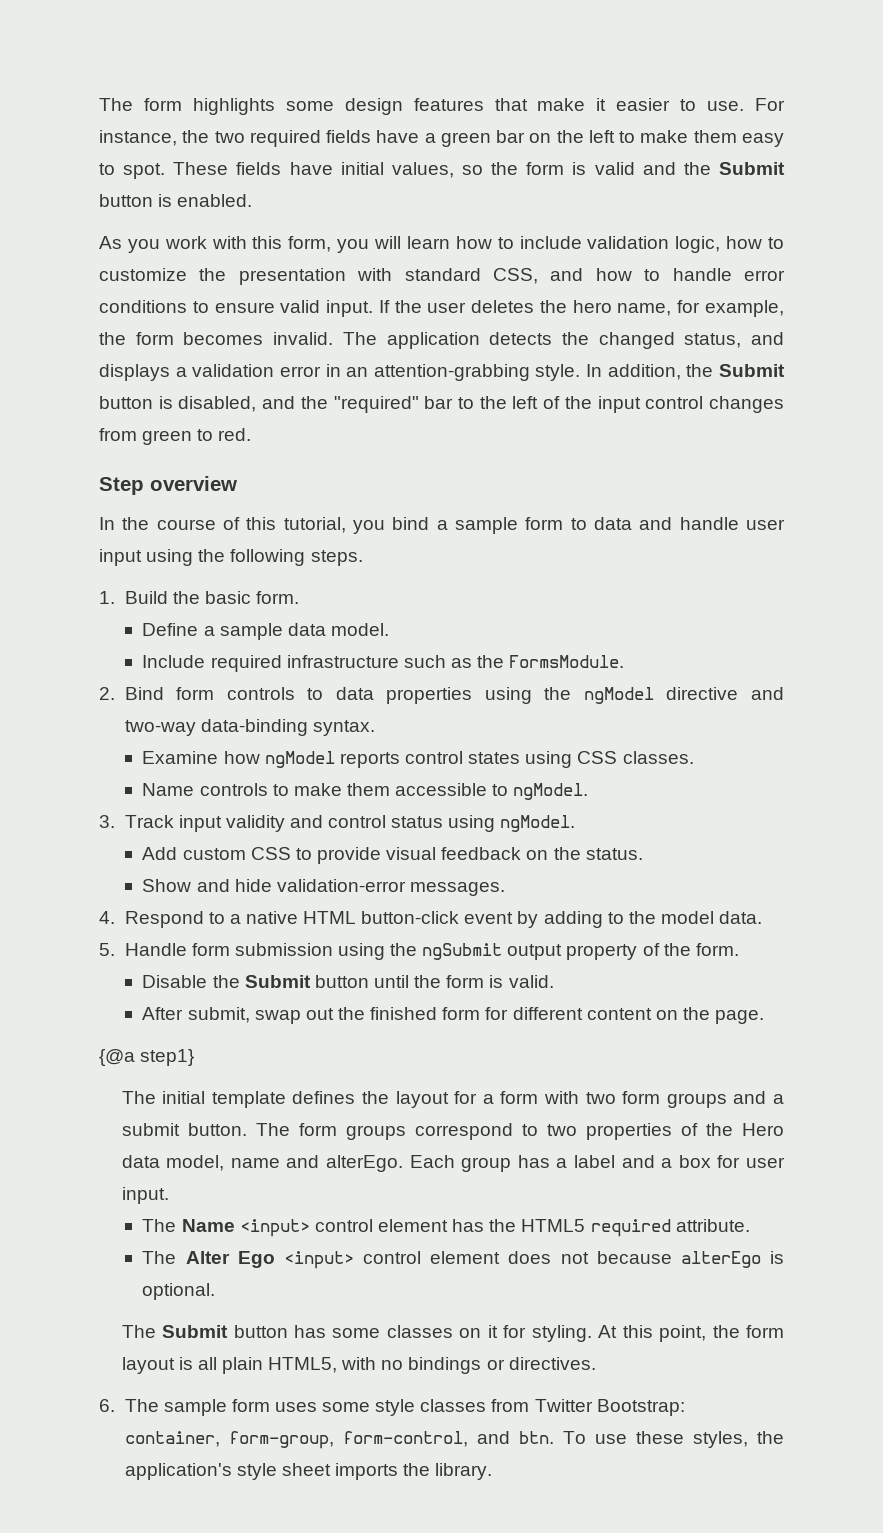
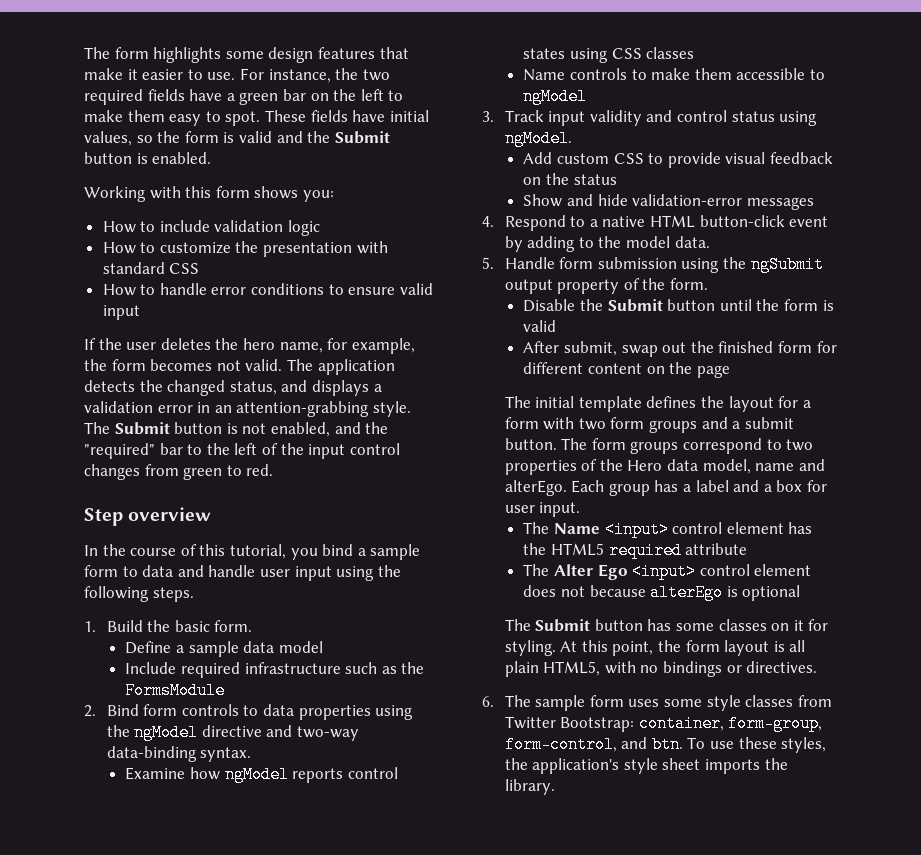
- As you work with this form, you will learn how to include validation logic, how to customize the presentation with standard CSS, and how to handle error conditions to ensure valid input. If the user deletes the hero name, for example, the form becomes invalid.
+ Working with this form shows you:
+ How to include validation logic
+ How to customize the presentation with standard CSS
+ How to handle error conditions to ensure valid input
+ If the user deletes the hero name, for example, the form becomes not valid.
- In addition, the Submit button is disabled, and the "required" bar to the left of the input control changes from green to red.
+ The Submit button is not enabled, and the "required" bar to the left of the input control changes from green to red.
- Define a sample data model.
+ Define a sample data model
- Include required infrastructure such as the FormsModule.
+ Include required infrastructure such as the FormsModule
- Examine how ngModel reports control states using CSS classes.
+ Examine how ngModel reports control states using CSS classes
- Name controls to make them accessible to ngModel.
+ Name controls to make them accessible to ngModel
- Add custom CSS to provide visual feedback on the status.
+ Add custom CSS to provide visual feedback on the status
- Show and hide validation-error messages.
+ Show and hide validation-error messages
- Disable the Submit button until the form is valid.
+ Disable the Submit button until the form is valid
- After submit, swap out the finished form for different content on the page.
- {@a step1}
+ After submit, swap out the finished form for different content on the page
- The Name <input> control element has the HTML5 required attribute.
+ The Name <input> control element has the HTML5 required attribute
- The Alter Ego <input> control element does not because alterEgo is optional.
+ The Alter Ego <input> control element does not because alterEgo is optional

